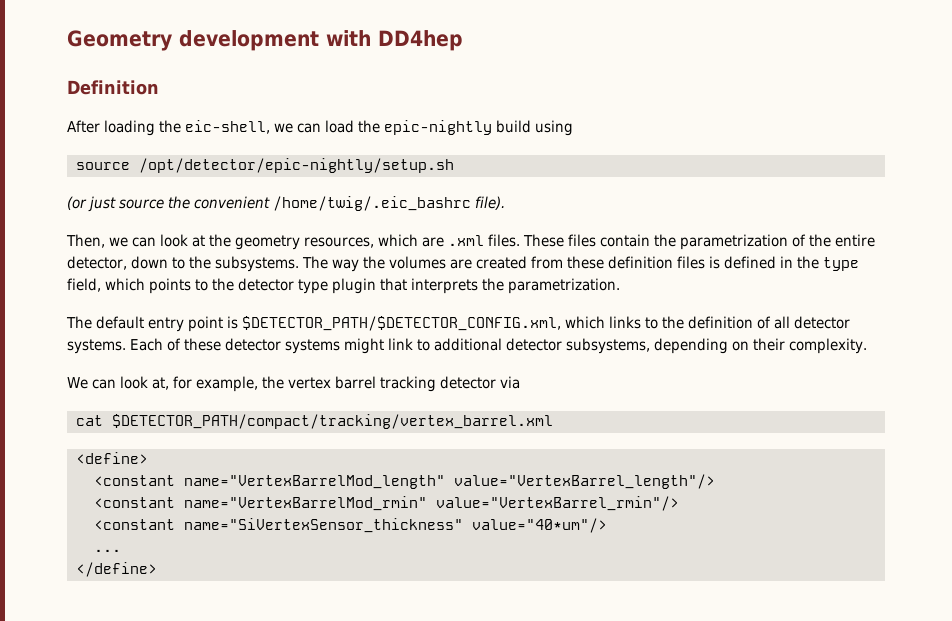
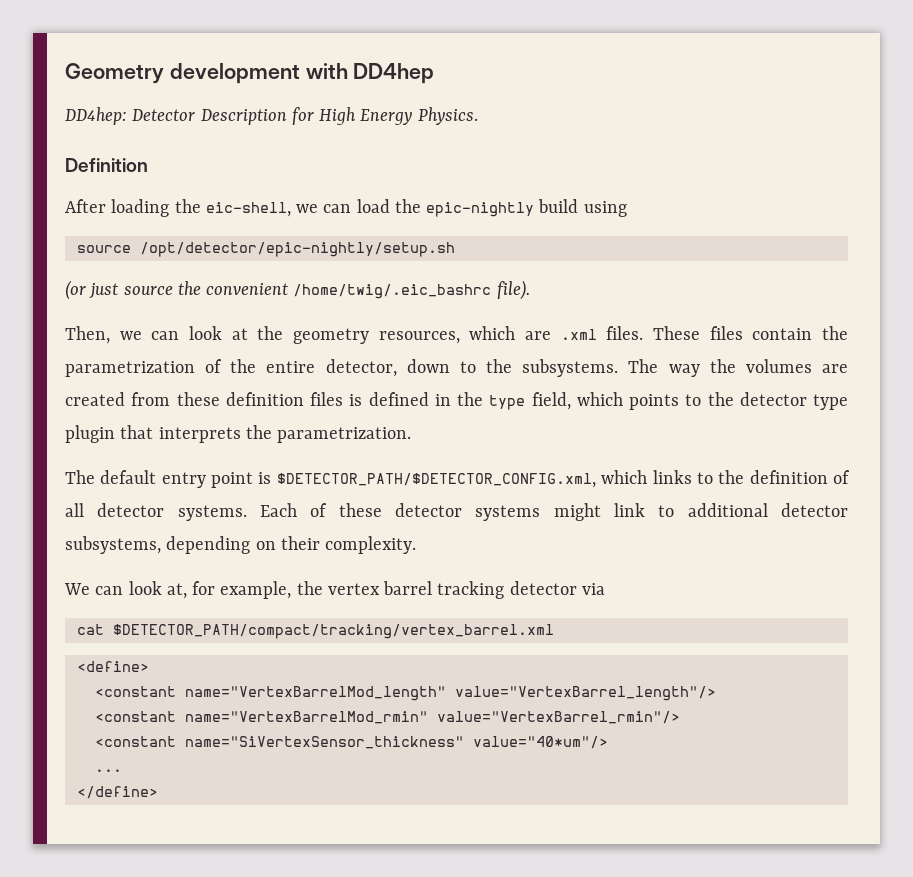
+ DD4hep: Detector Description for High Energy Physics.

